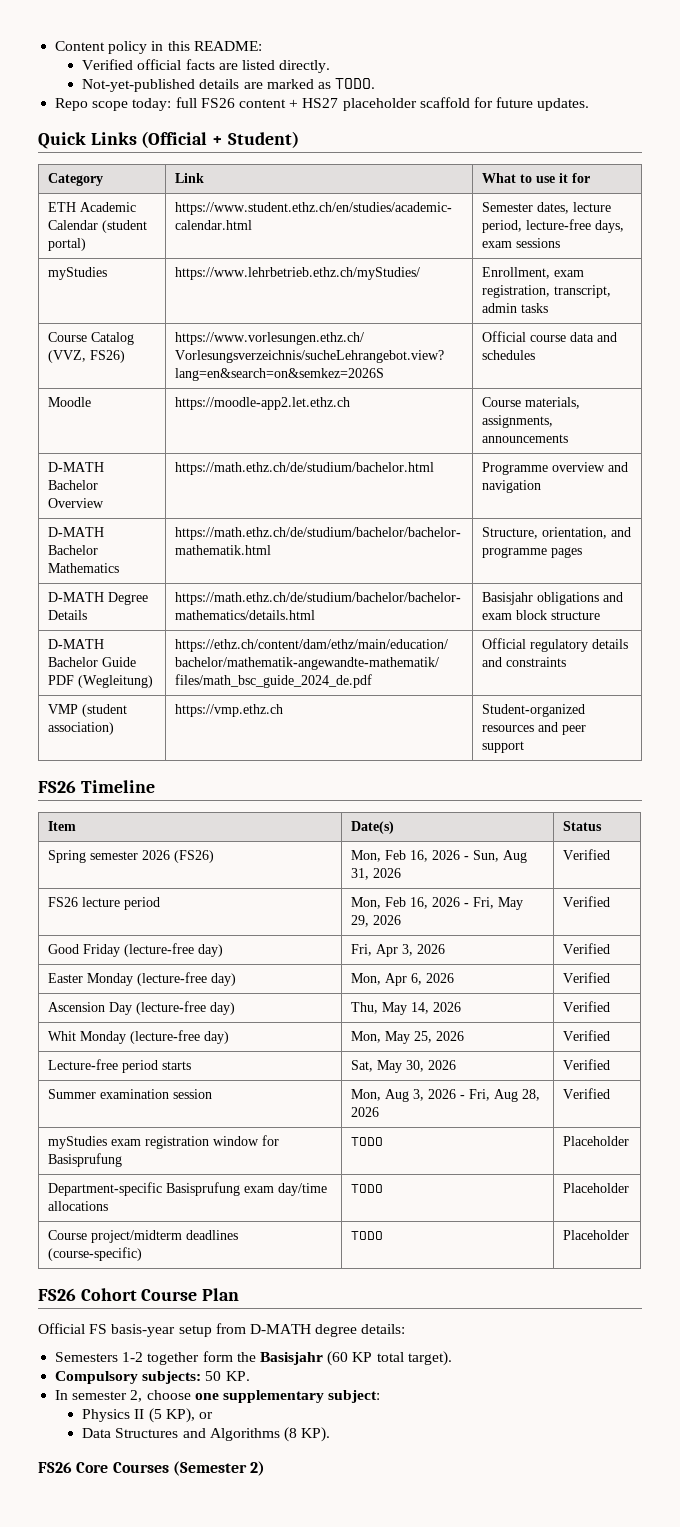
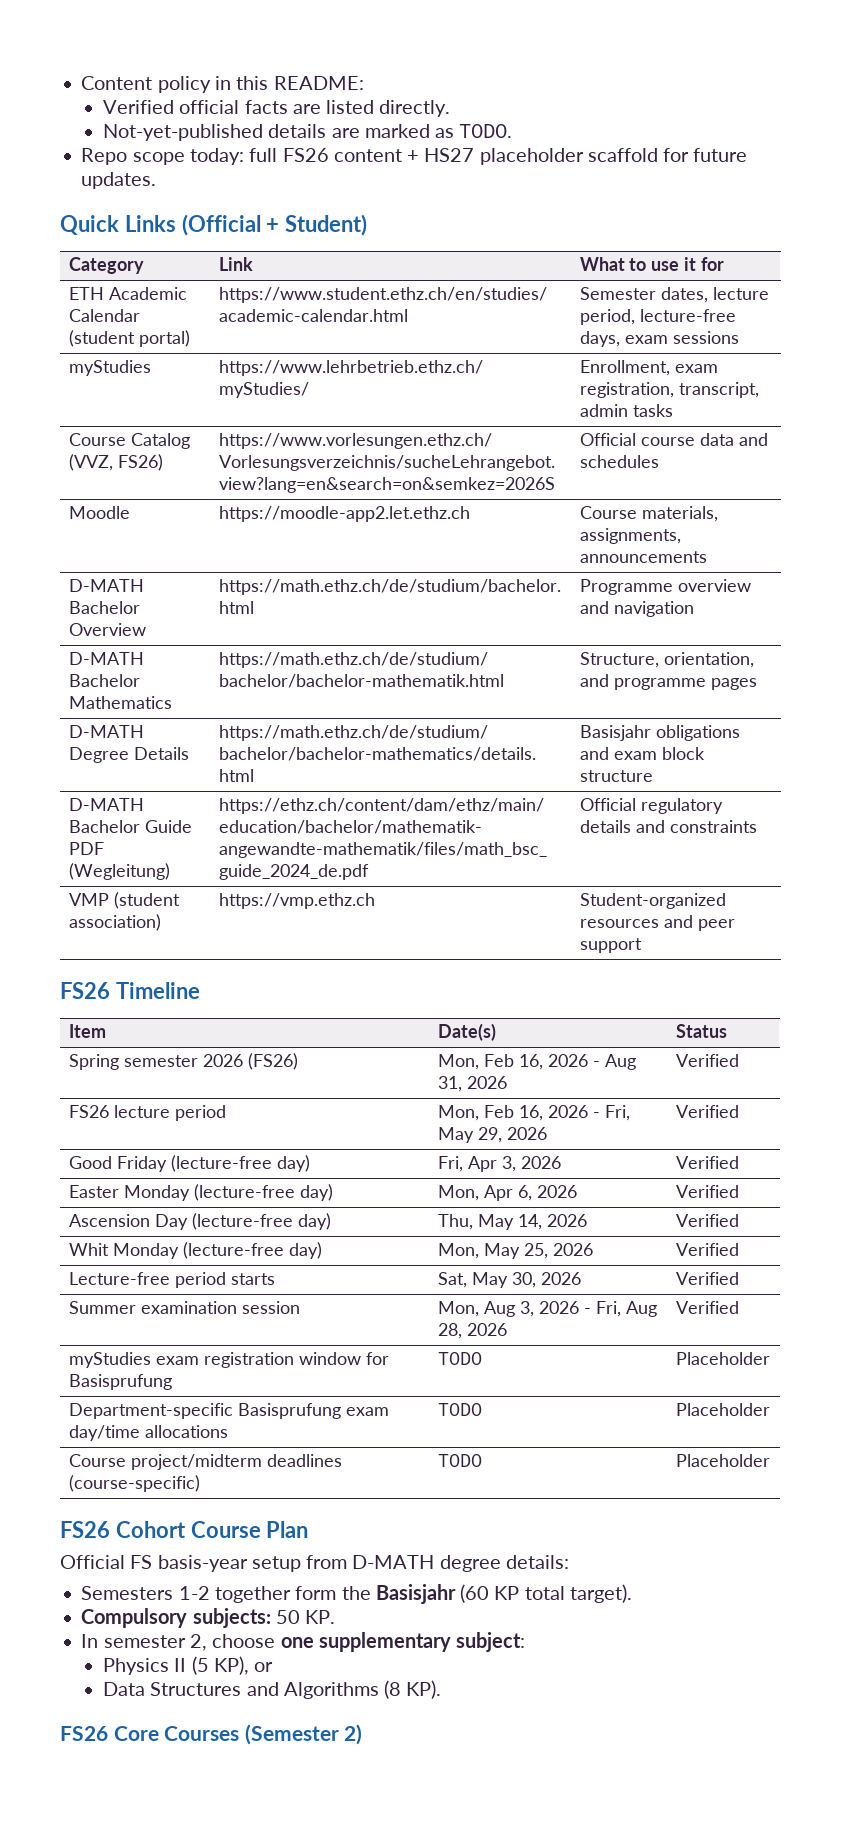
- Spring semester 2026 (FS26) | Mon, Feb 16, 2026 - Sun, Aug 31, 2026 | Verified
+ Spring semester 2026 (FS26) | Mon, Feb 16, 2026 - Aug 31, 2026 | Verified

